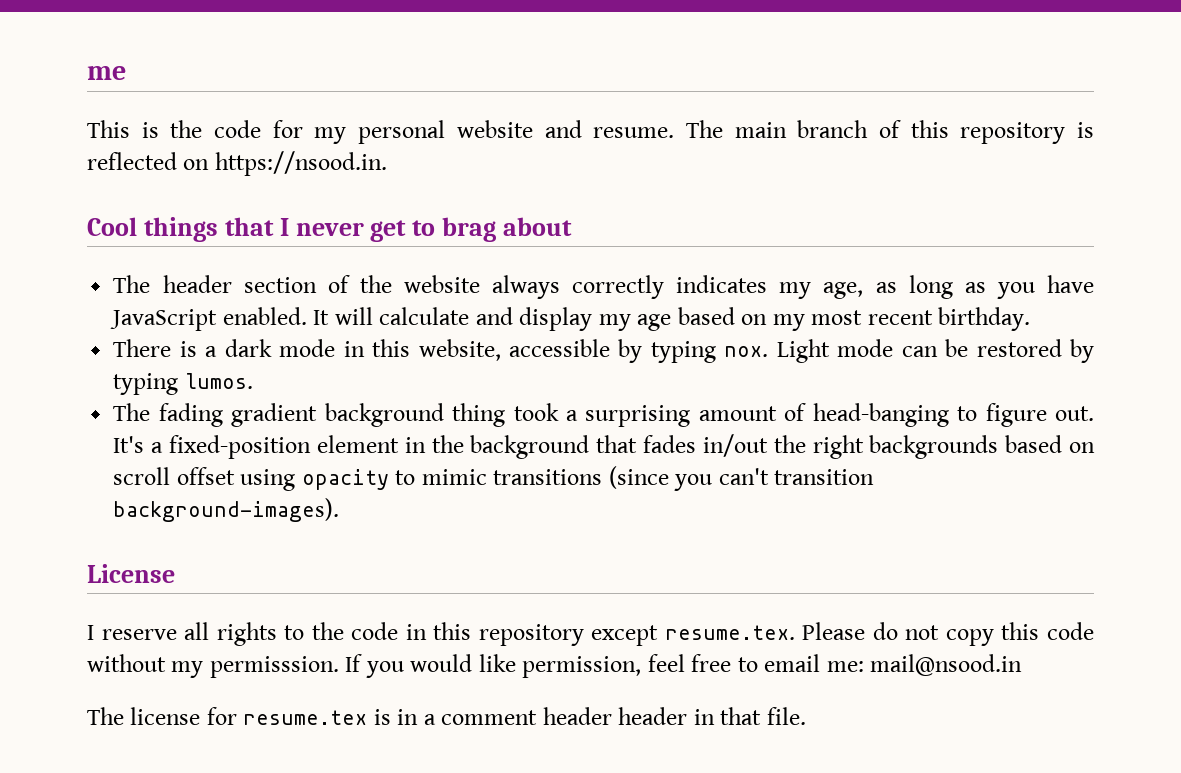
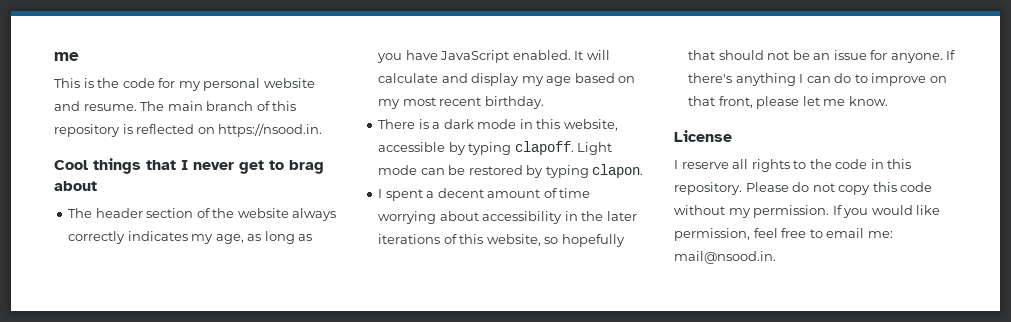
- There is a dark mode in this website, accessible by typing nox.
+ There is a dark mode in this website, accessible by typing clapoff.
- Light mode can be restored by typing lumos.
- The fading gradient background thing took a surprising amount of head-banging to figure out. It's a fixed-position element in the background that fades in/out the right backgrounds based on scroll offset using opacity to mimic transitions (since you can't transition background-images).
+ Light mode can be restored by typing clapon.
+ I spent a decent amount of time worrying about accessibility in the later iterations of this website, so hopefully that should not be an issue for anyone. If there's anything I can do to improve on that front, please let me know.
- I reserve all rights to the code in this repository except resume.tex. Please do not copy this code without my permisssion.
+ I reserve all rights to the code in this repository. Please do not copy this code without my permission.
- If you would like permission, feel free to email me: mail@nsood.in
- The license for resume.tex is in a comment header header in that file.
+ If you would like permission, feel free to email me: mail@nsood.in.

